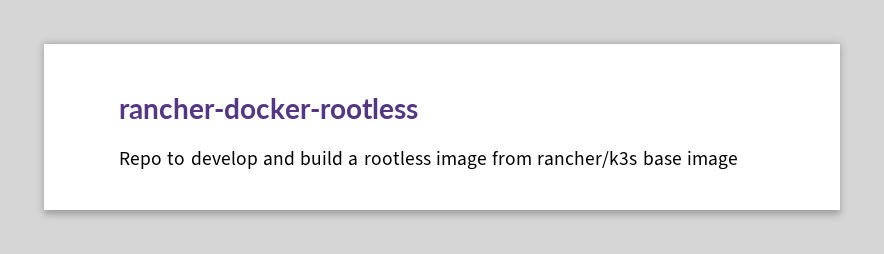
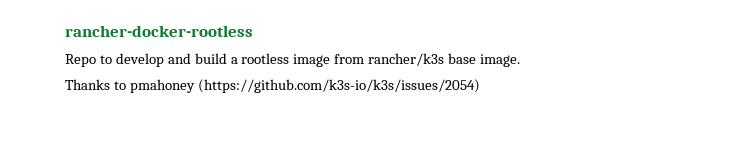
- Repo to develop and build a rootless image from rancher/k3s base image
+ Repo to develop and build a rootless image from rancher/k3s base image.
+ Thanks to pmahoney (https://github.com/k3s-io/k3s/issues/2054)

